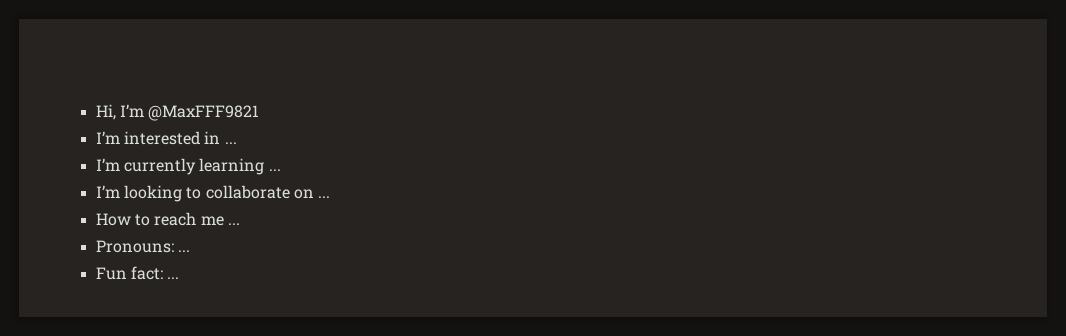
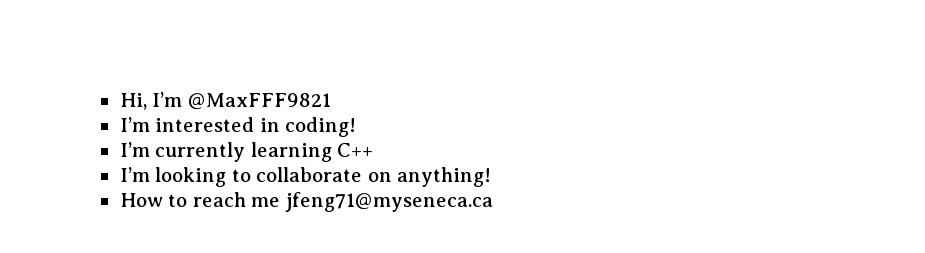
- I’m interested in ...
+ I’m interested in coding!
- I’m currently learning ...
+ I’m currently learning C++
- I’m looking to collaborate on ...
+ I’m looking to collaborate on anything!
- How to reach me ...
- Pronouns: ...
- Fun fact: ...
+ How to reach me jfeng71@myseneca.ca

